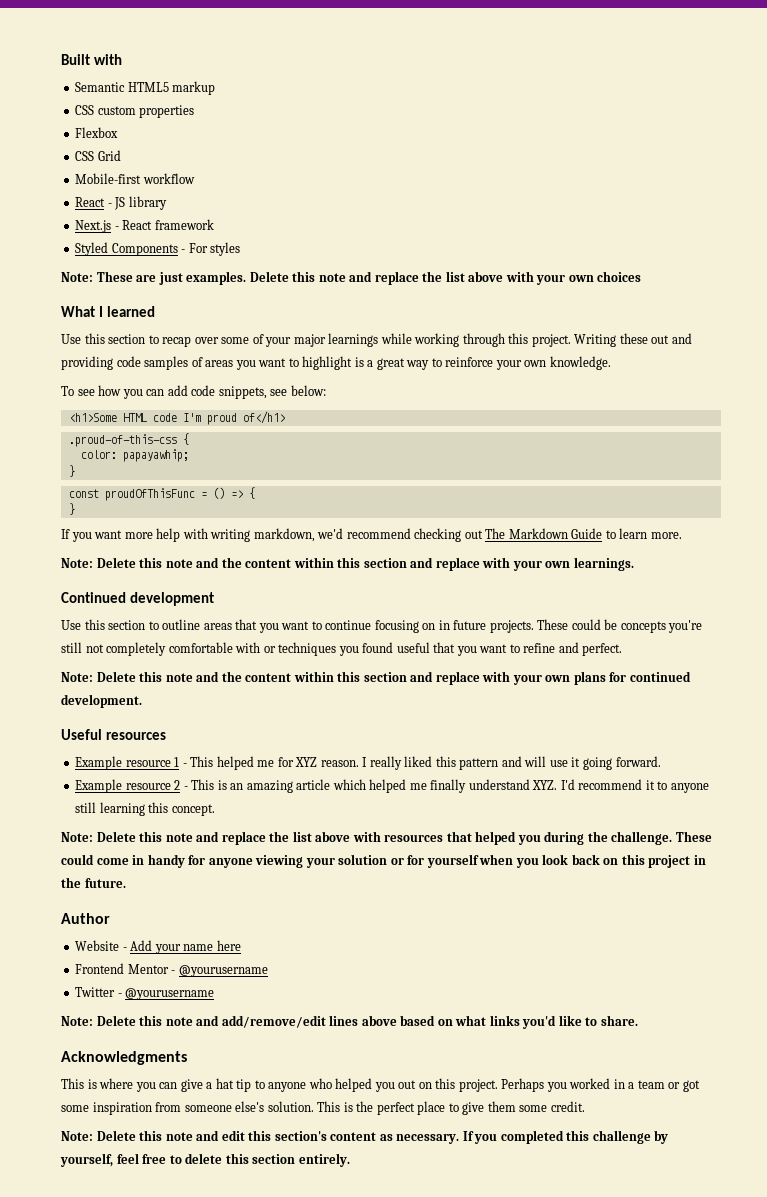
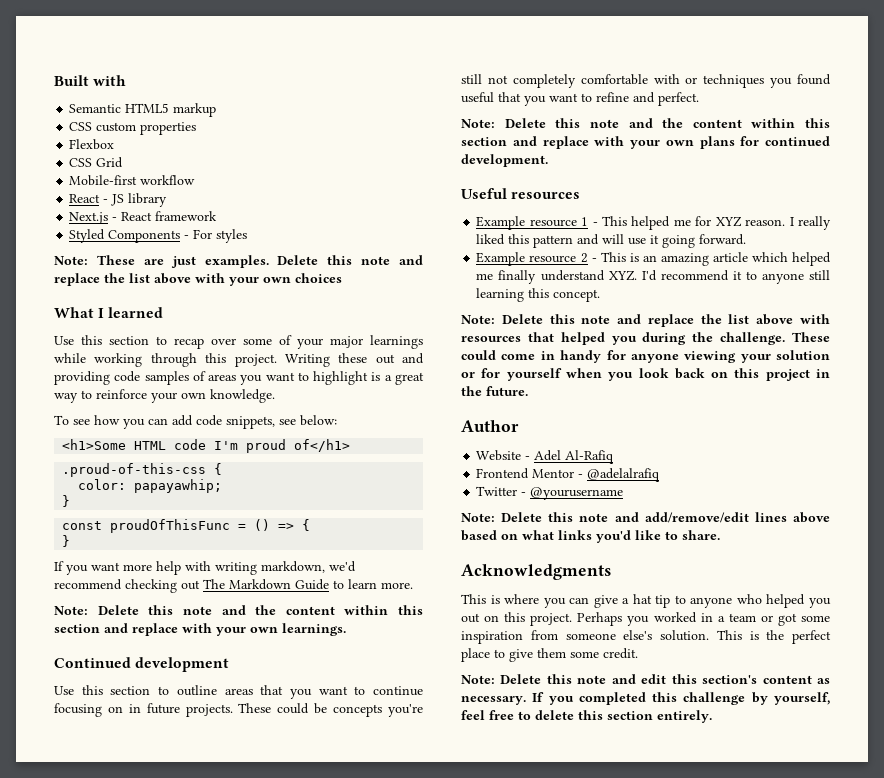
- Website - Add your name here
+ Website - Adel Al-Rafiq
- Frontend Mentor - @yourusername
+ Frontend Mentor - @adelalrafiq

